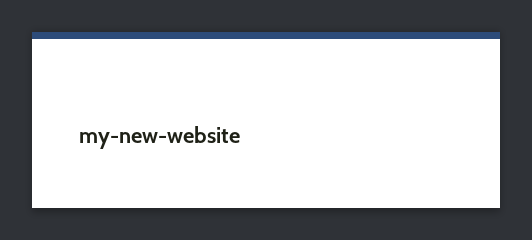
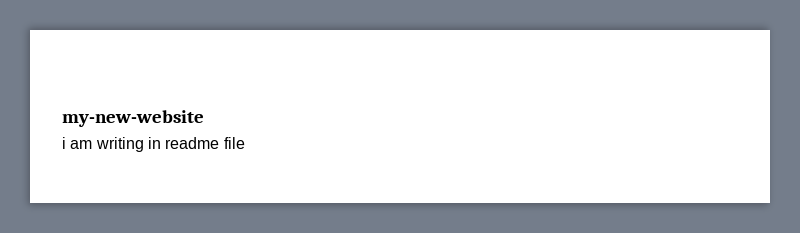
+ i am writing in readme file

